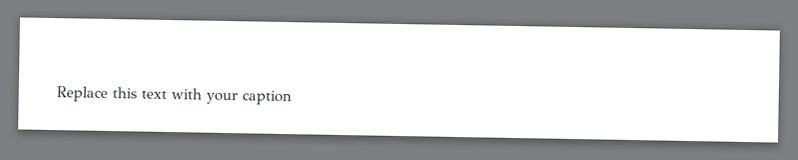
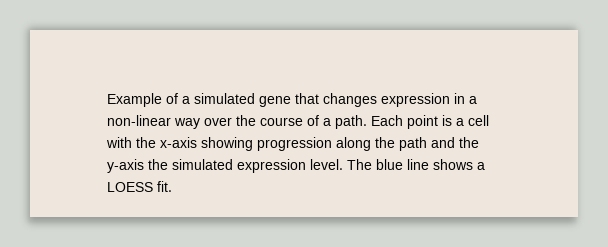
- Replace this text with your caption
+ Example of a simulated gene that changes expression in a non-linear way over the course of a path. Each point is a cell with the x-axis showing progression along the path and the y-axis the simulated expression level. The blue line shows a LOESS fit.

